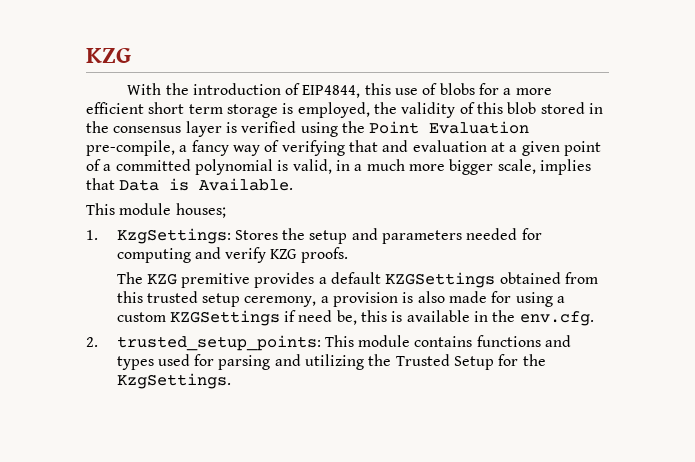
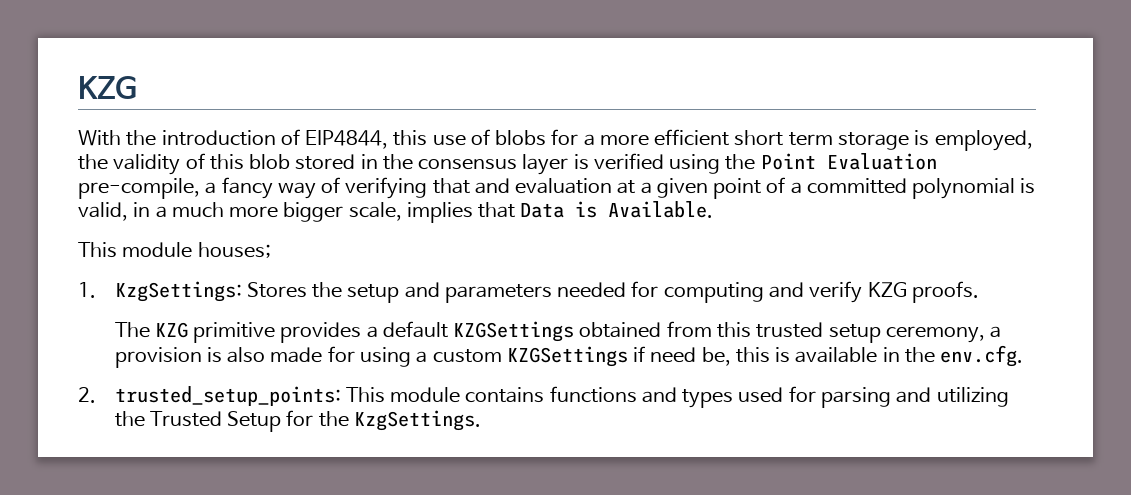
- The KZG premitive provides a default KZGSettings obtained from this trusted setup ceremony, a provision is also made for using a custom KZGSettings if need be, this is available in the env.cfg.
+ The KZG primitive provides a default KZGSettings obtained from this trusted setup ceremony, a provision is also made for using a custom KZGSettings if need be, this is available in the env.cfg.

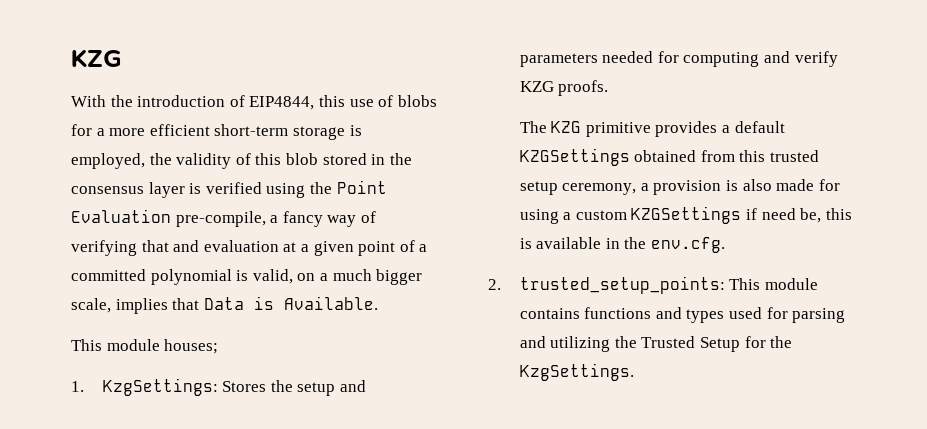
- With the introduction of EIP4844, this use of blobs for a more efficient short term storage is employed, the validity of this blob stored in the consensus layer is verified using the Point Evaluation pre-compile, a fancy way of verifying that and evaluation at a given point of a committed polynomial is valid, in a much more bigger scale, implies that Data is Available.
+ With the introduction of EIP4844, this use of blobs for a more efficient short-term storage is employed, the validity of this blob stored in the consensus layer is verified using the Point Evaluation pre-compile, a fancy way of verifying that and evaluation at a given point of a committed polynomial is valid, on a much bigger scale, implies that Data is Available.

